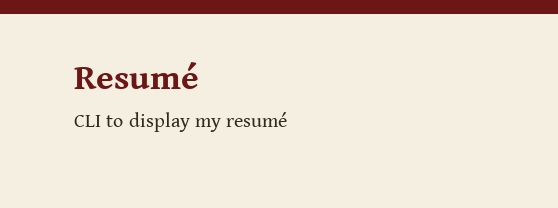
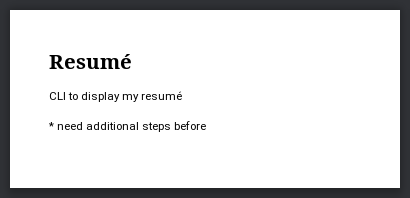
+ * need additional steps before

